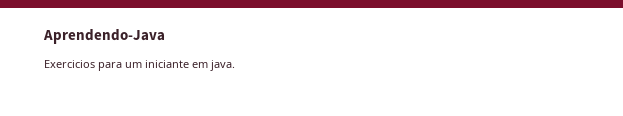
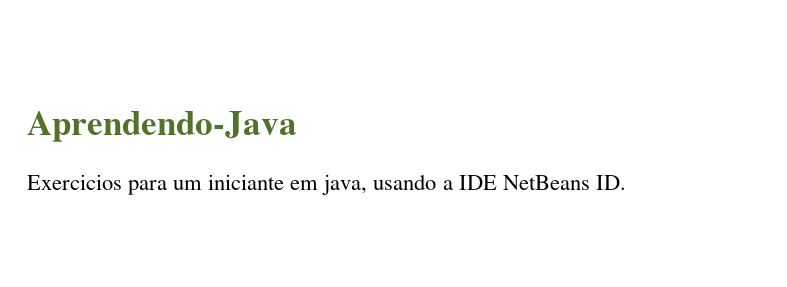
- Exercicios para um iniciante em java.
+ Exercicios para um iniciante em java, usando a IDE NetBeans ID.

